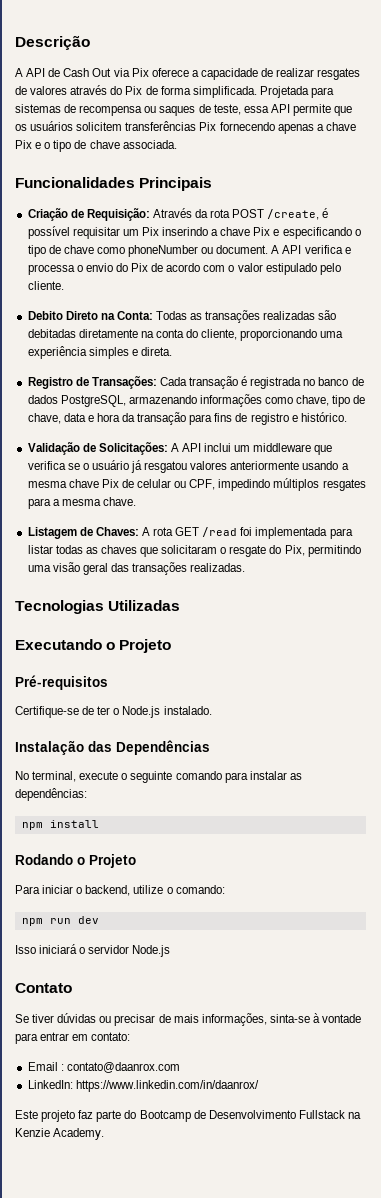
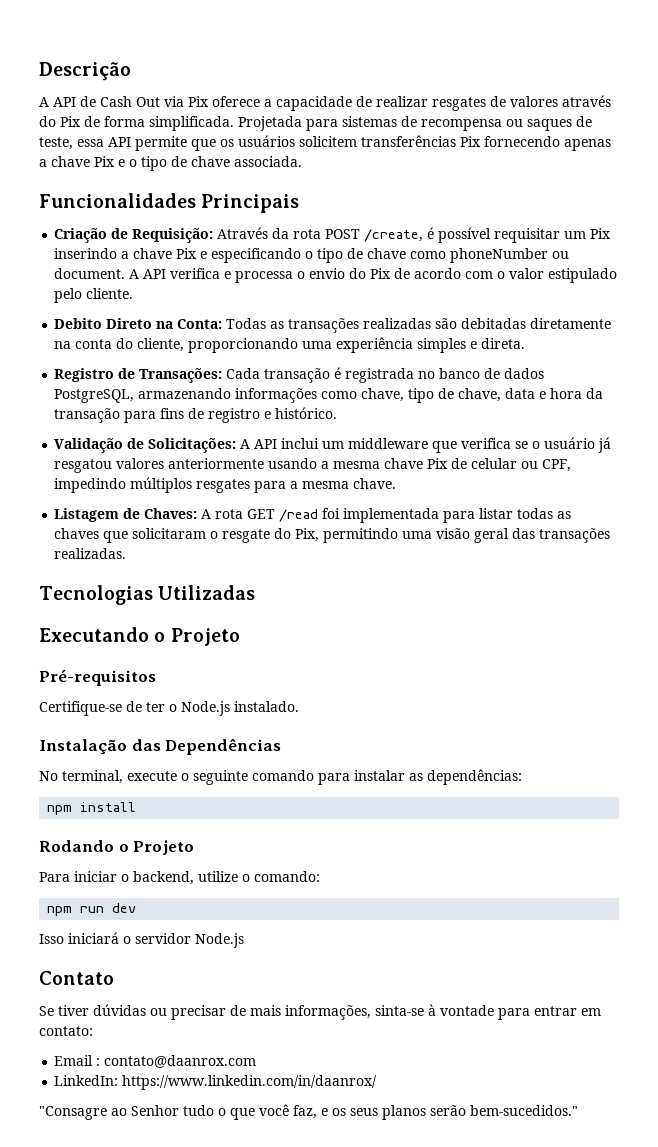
- Este projeto faz parte do Bootcamp de Desenvolvimento Fullstack na Kenzie Academy.
+ "Consagre ao Senhor tudo o que você faz, e os seus planos serão bem-sucedidos."

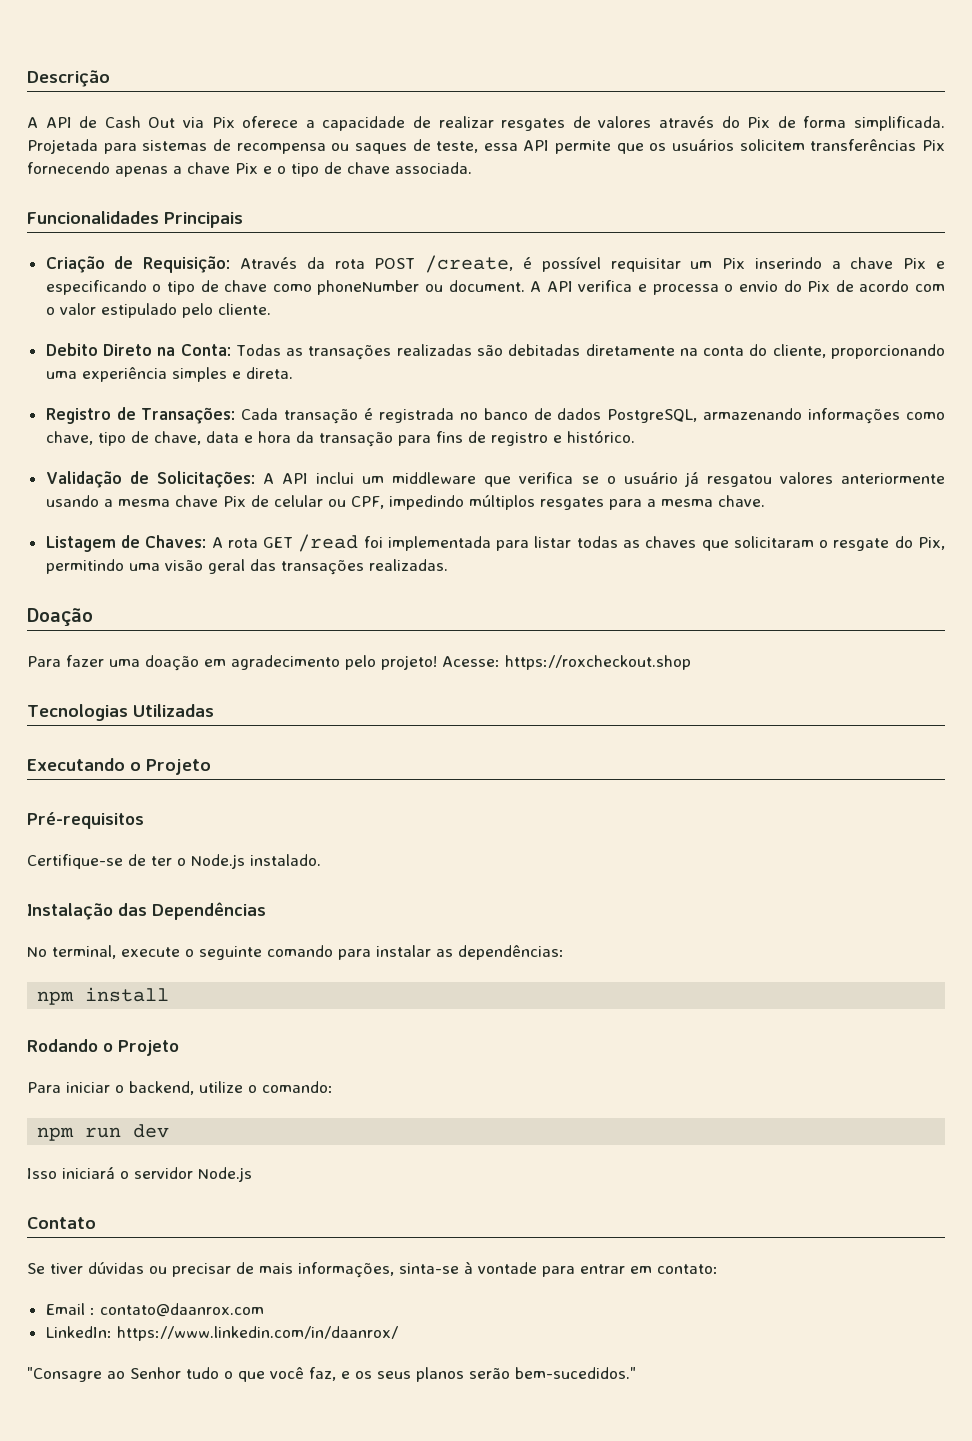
+ Doação
+ Para fazer uma doação em agradecimento pelo projeto! Acesse: https://roxcheckout.shop

